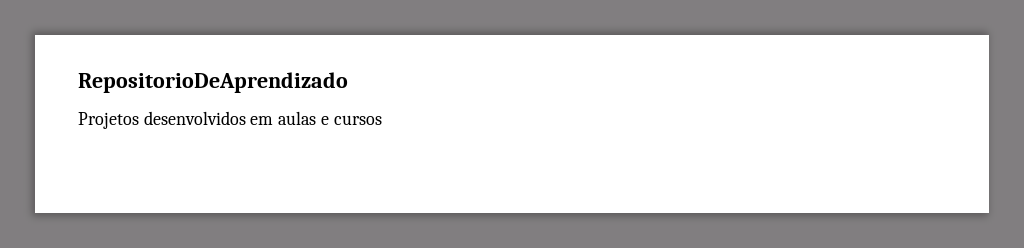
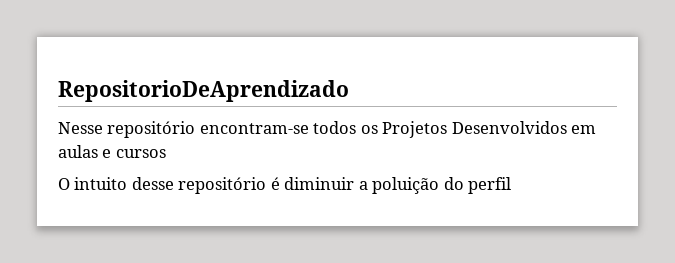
- Projetos desenvolvidos em aulas e cursos
+ Nesse repositório encontram-se todos os Projetos Desenvolvidos em aulas e cursos
+ O intuito desse repositório é diminuir a poluição do perfil

